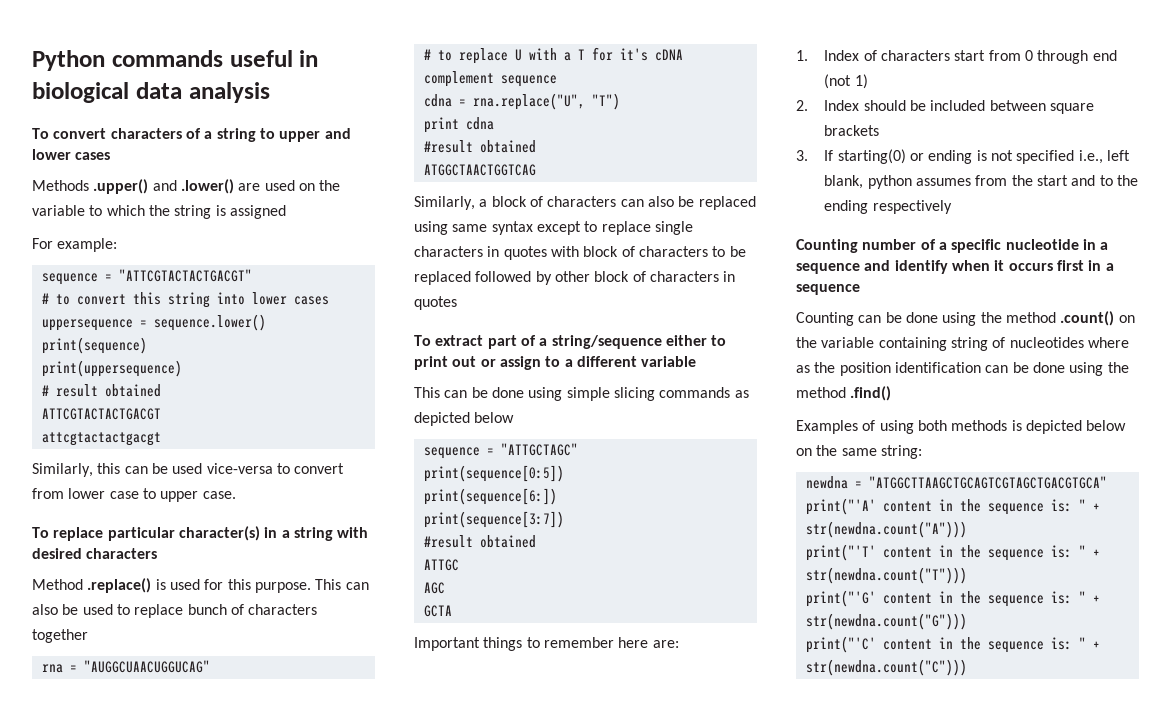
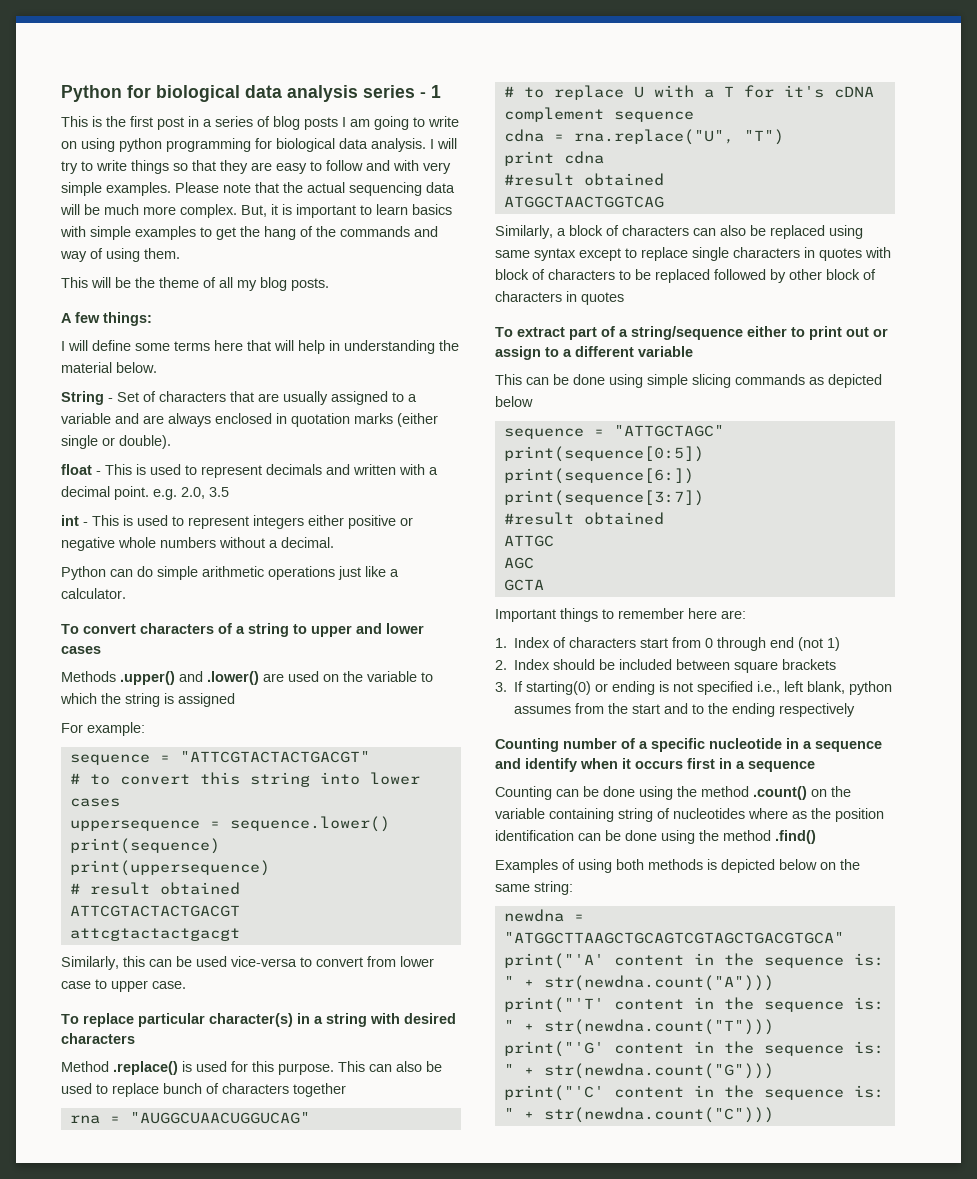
- Python commands useful in biological data analysis
+ Python for biological data analysis series - 1
+ This is the first post in a series of blog posts I am going to write on using python programming for biological data analysis. I will try to write things so that they are easy to follow and with very simple examples. Please note that the actual sequencing data will be much more complex. But, it is important to learn basics with simple examples to get the hang of the commands and way of using them.
+ This will be the theme of all my blog posts.
+ A few things:
+ I will define some terms here that will help in understanding the material below.
+ String - Set of characters that are usually assigned to a variable and are always enclosed in quotation marks (either single or double).
+ float - This is used to represent decimals and written with a decimal point. e.g. 2.0, 3.5
+ int - This is used to represent integers either positive or negative whole numbers without a decimal.
+ Python can do simple arithmetic operations just like a calculator.

